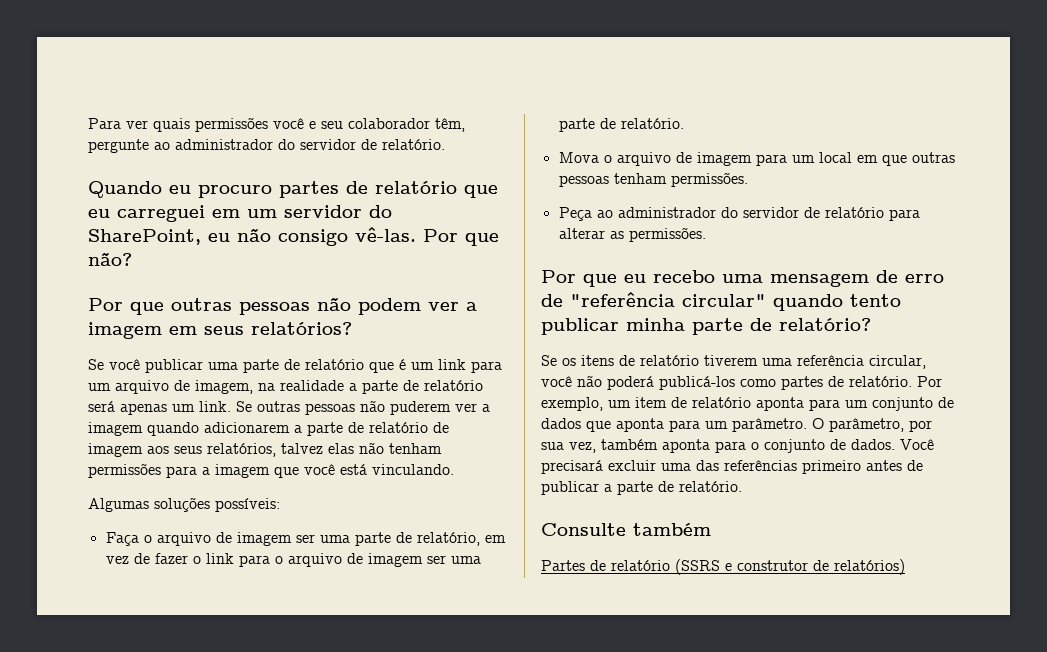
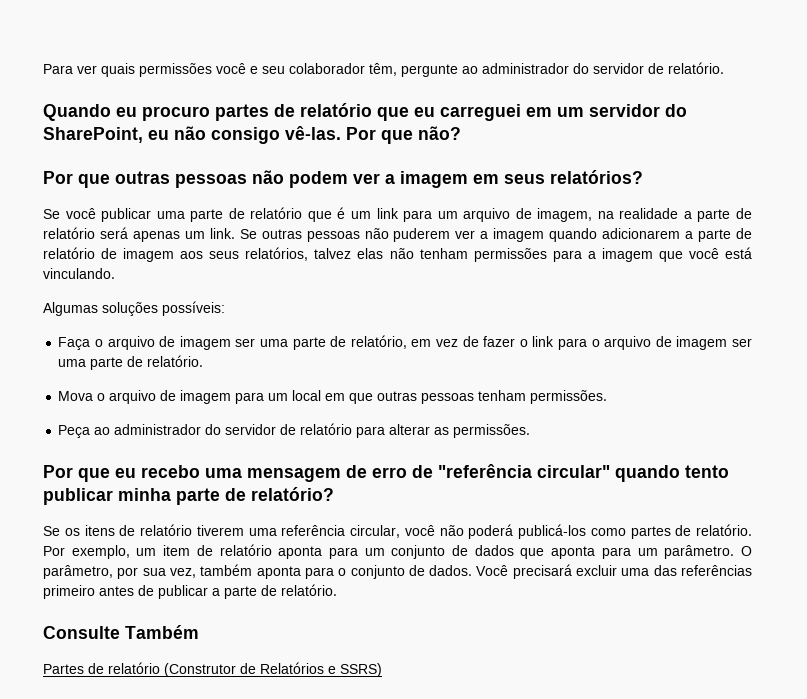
- Consulte também
+ Consulte Também
- Partes de relatório (SSRS e construtor de relatórios)
+ Partes de relatório (Construtor de Relatórios e SSRS)

